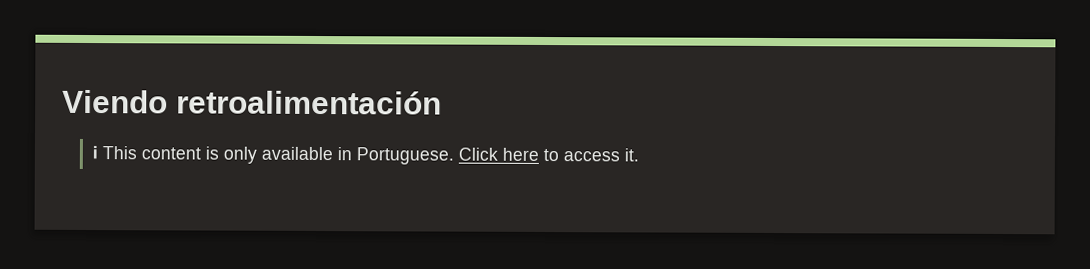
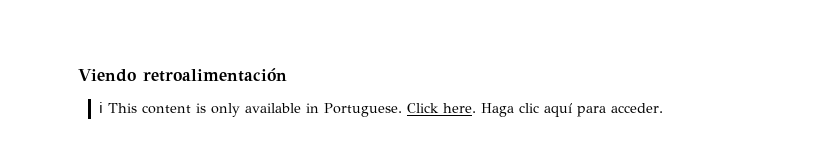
- Click here to access it.
+ Click here. Haga clic aquí para acceder.

